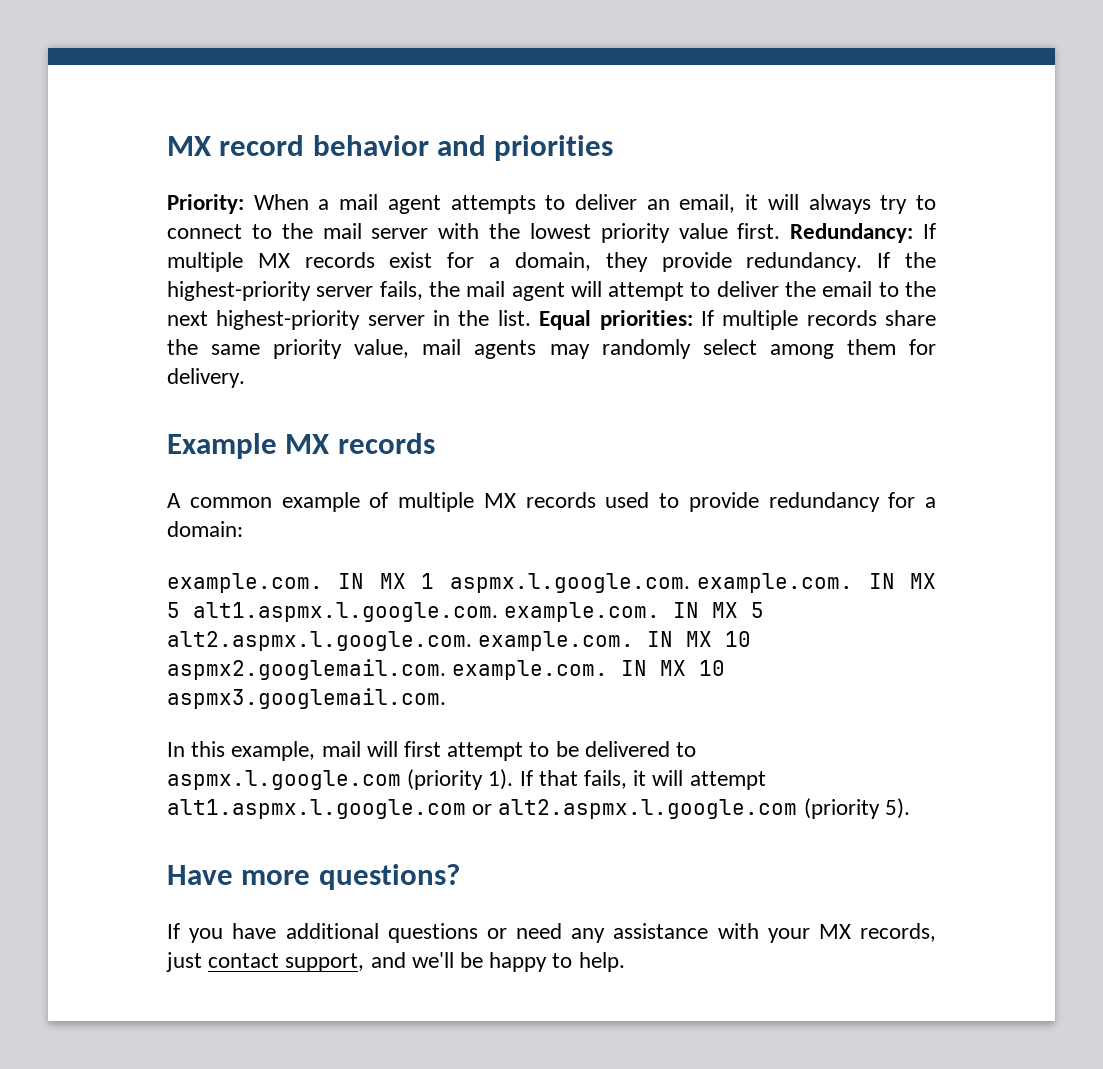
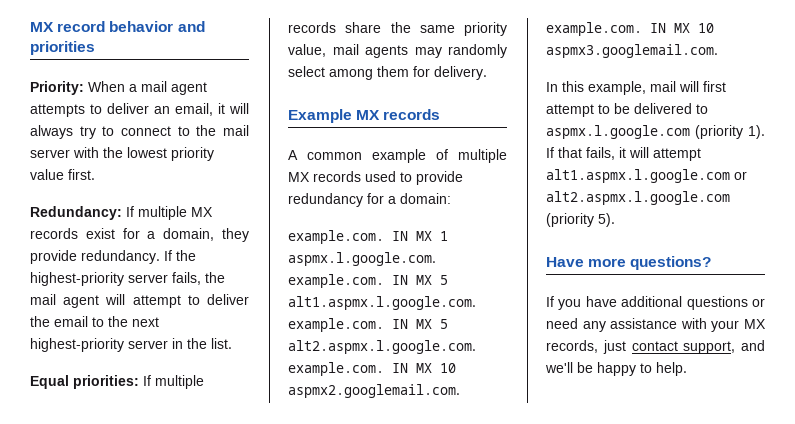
- Priority: When a mail agent attempts to deliver an email, it will always try to connect to the mail server with the lowest priority value first. Redundancy: If multiple MX records exist for a domain, they provide redundancy.
+ Priority: When a mail agent attempts to deliver an email, it will always try to connect to the mail server with the lowest priority value first.
+ Redundancy: If multiple MX records exist for a domain, they provide redundancy.
- If the highest-priority server fails, the mail agent will attempt to deliver the email to the next highest-priority server in the list. Equal priorities: If multiple records share the same priority value, mail agents may randomly select among them for delivery.
+ If the highest-priority server fails, the mail agent will attempt to deliver the email to the next highest-priority server in the list.
+ Equal priorities: If multiple records share the same priority value, mail agents may randomly select among them for delivery.

